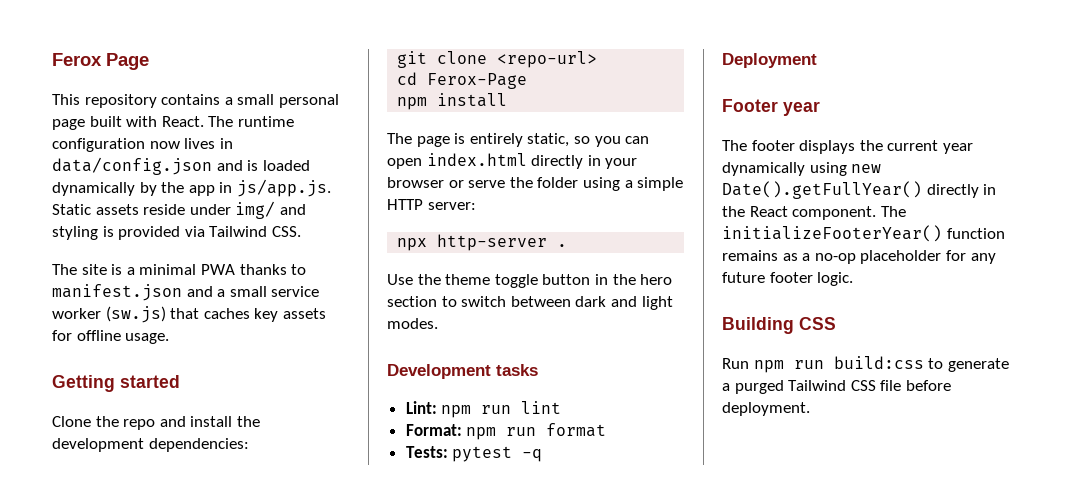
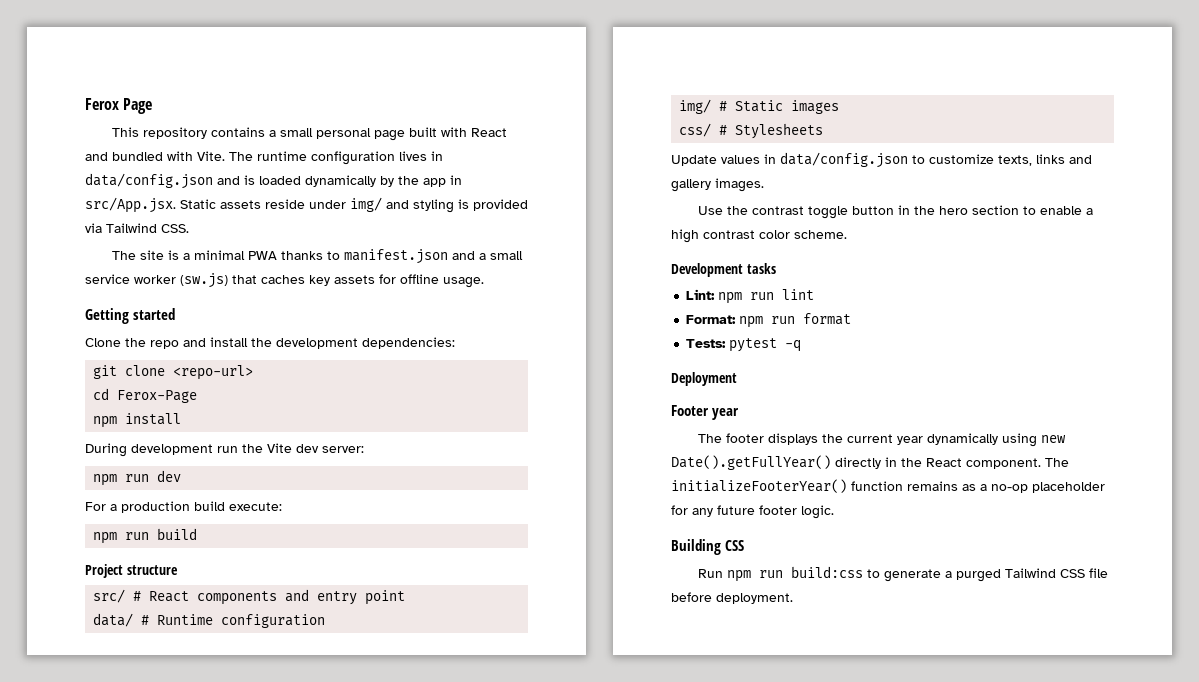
- This repository contains a small personal page built with React.
+ This repository contains a small personal page built with React and bundled with Vite.
- The runtime configuration now lives in data/config.json and is loaded dynamically by the app in js/app.js. Static assets reside under img/ and styling is provided via Tailwind CSS.
+ The runtime configuration lives in data/config.json and is loaded dynamically by the app in src/App.jsx. Static assets reside under img/ and styling is provided via Tailwind CSS.
- The page is entirely static, so you can open index.html directly in your browser or serve the folder using a simple HTTP server:
- npx http-server .
+ During development run the Vite dev server:
+ npm run dev
+ For a production build execute:
+ npm run build
+ Project structure
+ src/ # React components and entry point
+ data/ # Runtime configuration
+ img/ # Static images
+ css/ # Stylesheets
+ Update values in data/config.json to customize texts, links and gallery images.
- Use the theme toggle button in the hero section to switch between dark and light modes.
+ Use the contrast toggle button in the hero section to enable a high contrast color scheme.

